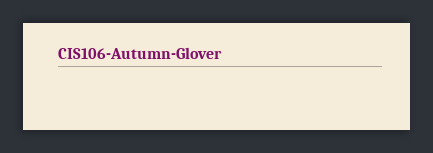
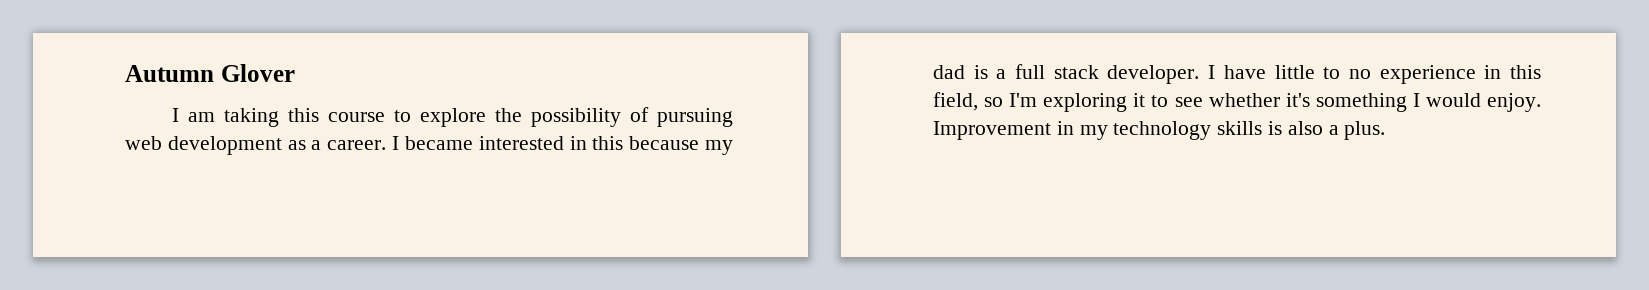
- CIS106-Autumn-Glover
+ Autumn Glover
+ I am taking this course to explore the possibility of pursuing web development as a career. I became interested in this because my dad is a full stack developer. I have little to no experience in this field, so I'm exploring it to see whether it's something I would enjoy. Improvement in my technology skills is also a plus.

